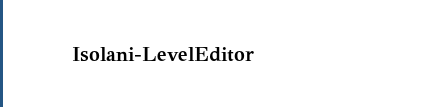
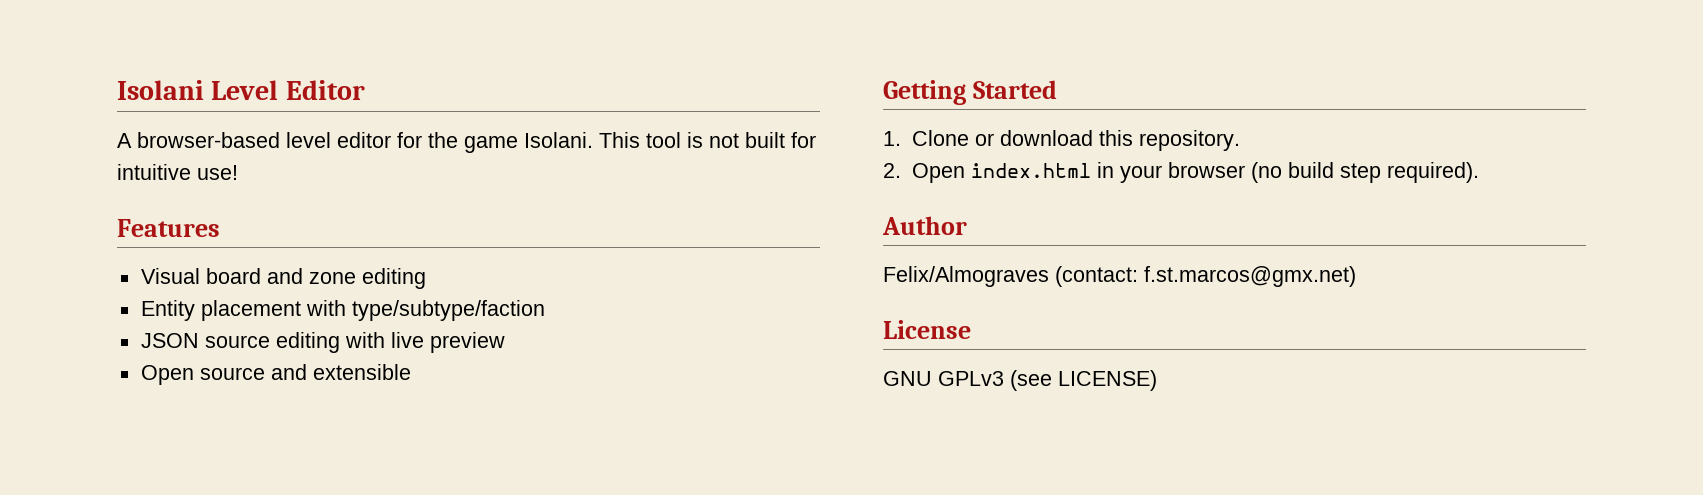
- Isolani-LevelEditor
+ Isolani Level Editor
+ A browser-based level editor for the game Isolani. This tool is not built for intuitive use!
+ Features
+ Visual board and zone editing
+ Entity placement with type/subtype/faction
+ JSON source editing with live preview
+ Open source and extensible
+ Getting Started
+ 1. Clone or download this repository.
+ 2. Open index.html in your browser (no build step required).
+ Author
+ Felix/Almograves (contact: f.st.marcos@gmx.net)
+ License
+ GNU GPLv3 (see LICENSE)

